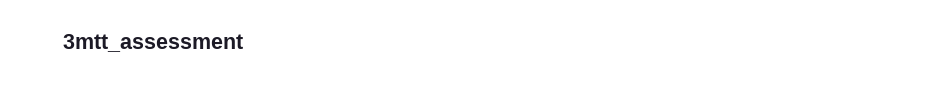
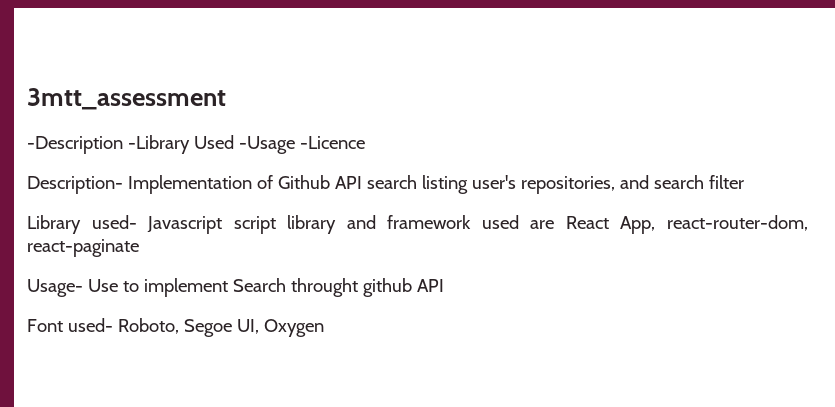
+ -Description -Library Used -Usage -Licence
+ Description- Implementation of Github API search listing user's repositories, and search filter
+ Library used- Javascript script library and framework used are React App, react-router-dom, react-paginate
+ Usage- Use to implement Search throught github API
+ Font used- Roboto, Segoe UI, Oxygen

